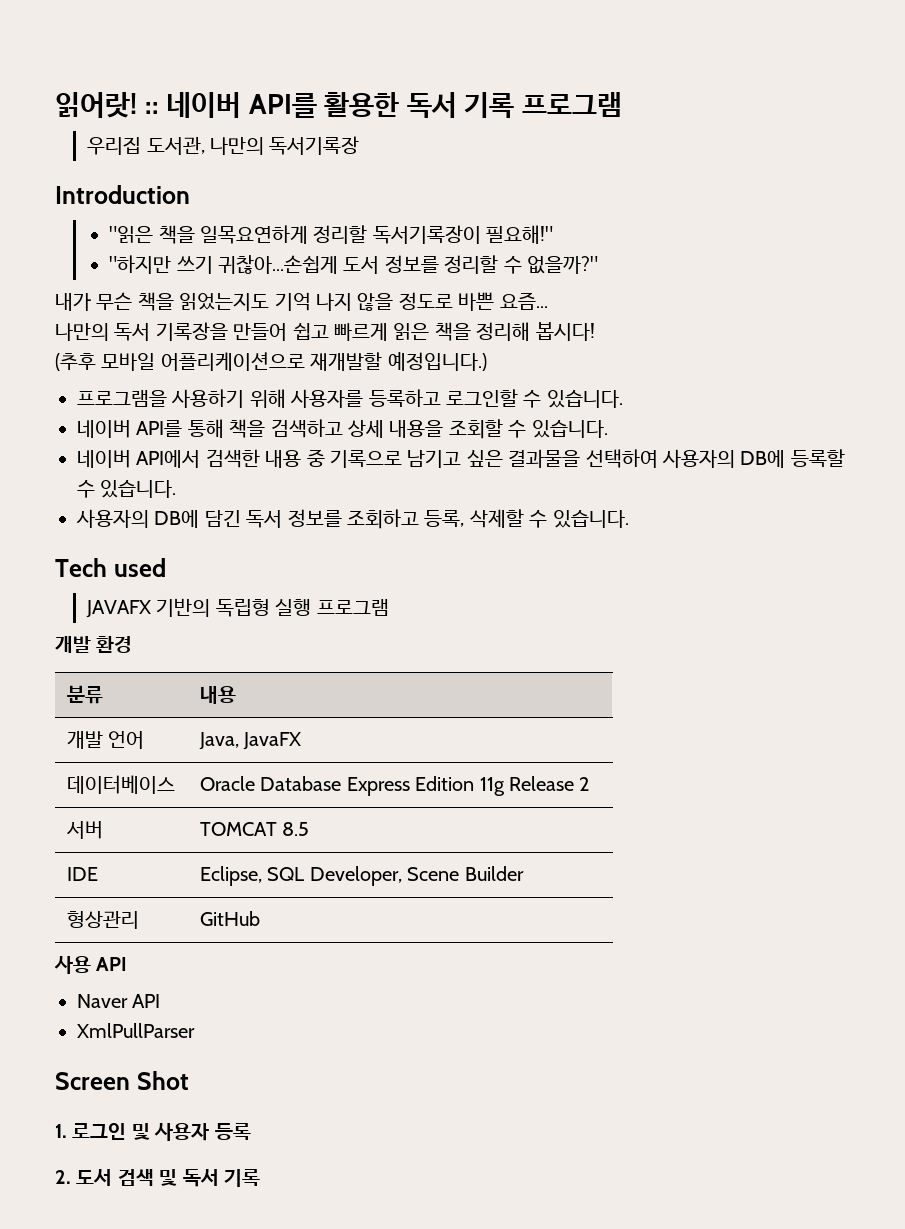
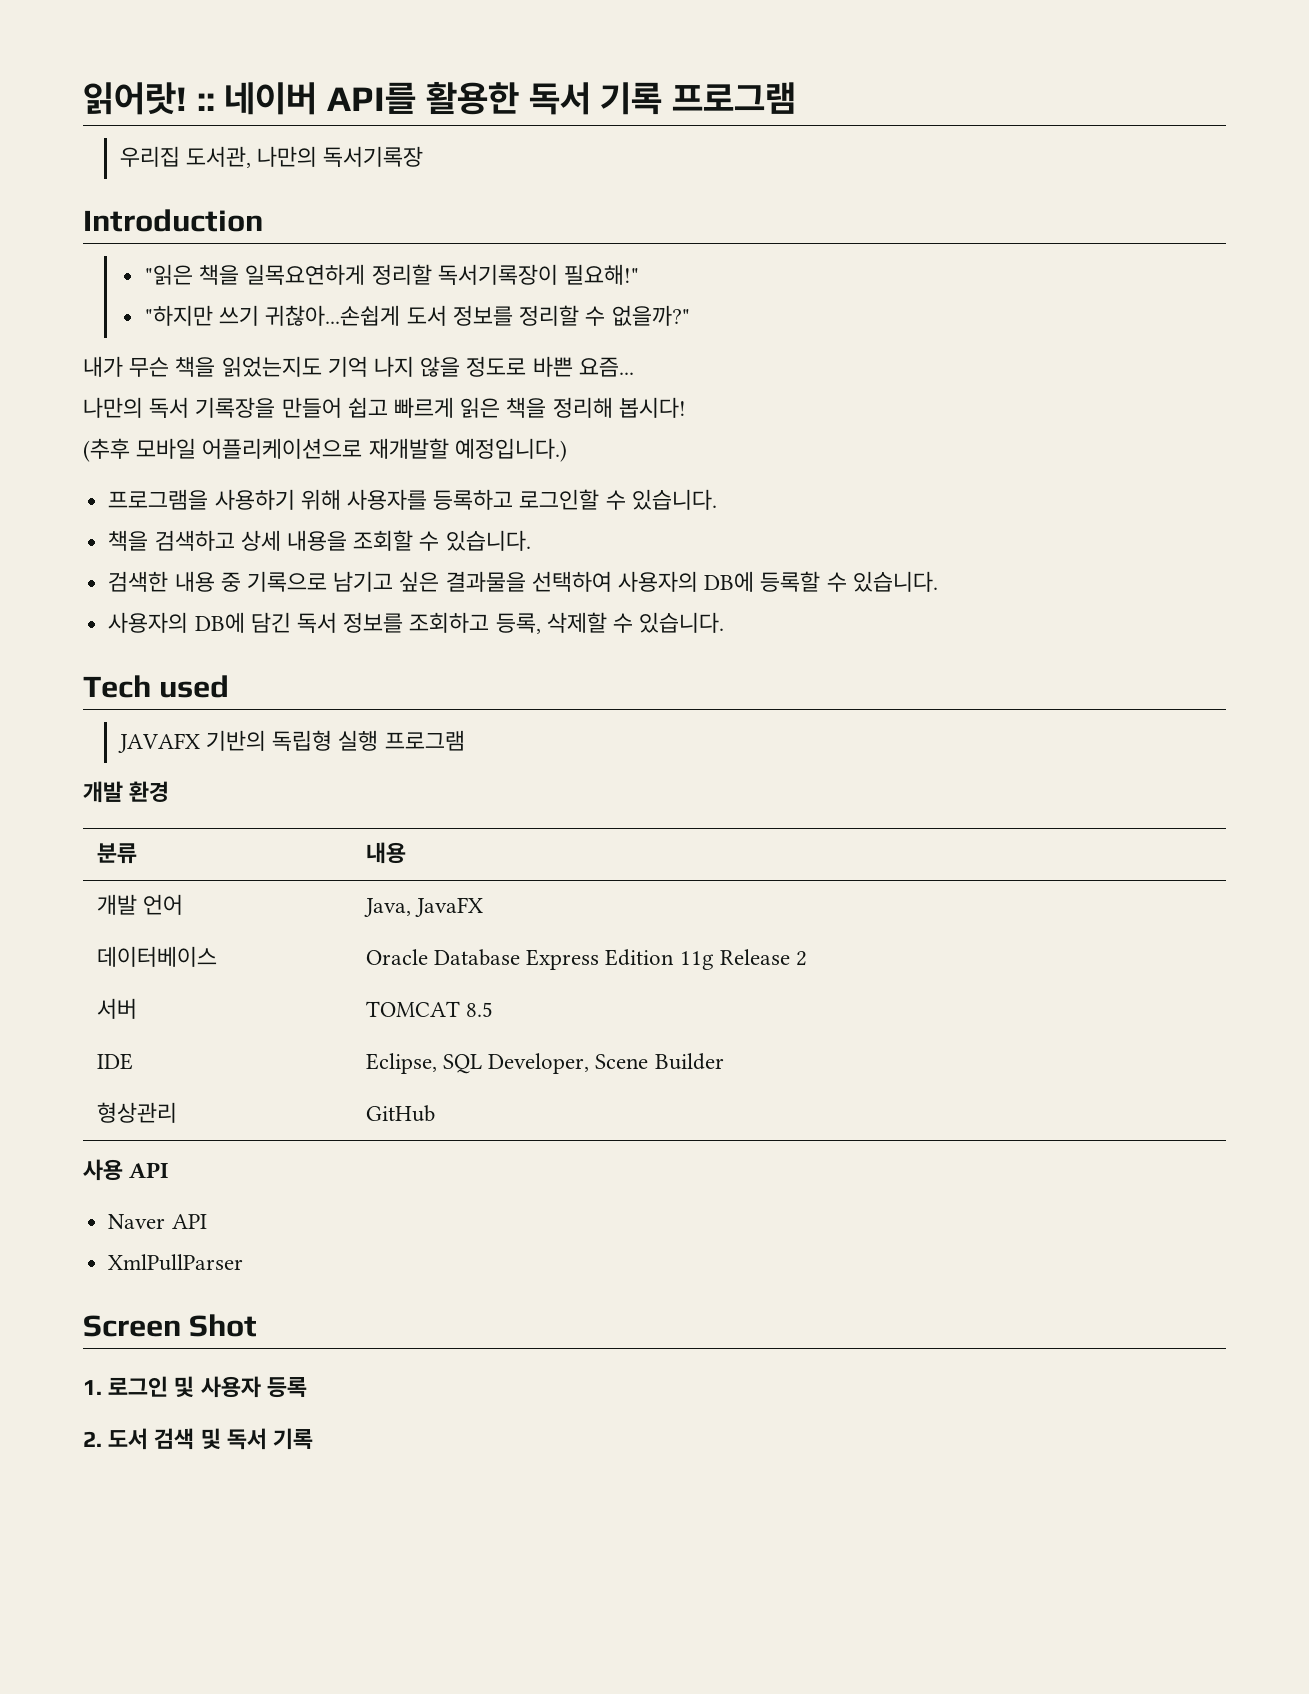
- 네이버 API를 통해 책을 검색하고 상세 내용을 조회할 수 있습니다.
+ 책을 검색하고 상세 내용을 조회할 수 있습니다.
- 네이버 API에서 검색한 내용 중 기록으로 남기고 싶은 결과물을 선택하여 사용자의 DB에 등록할 수 있습니다.
+ 검색한 내용 중 기록으로 남기고 싶은 결과물을 선택하여 사용자의 DB에 등록할 수 있습니다.

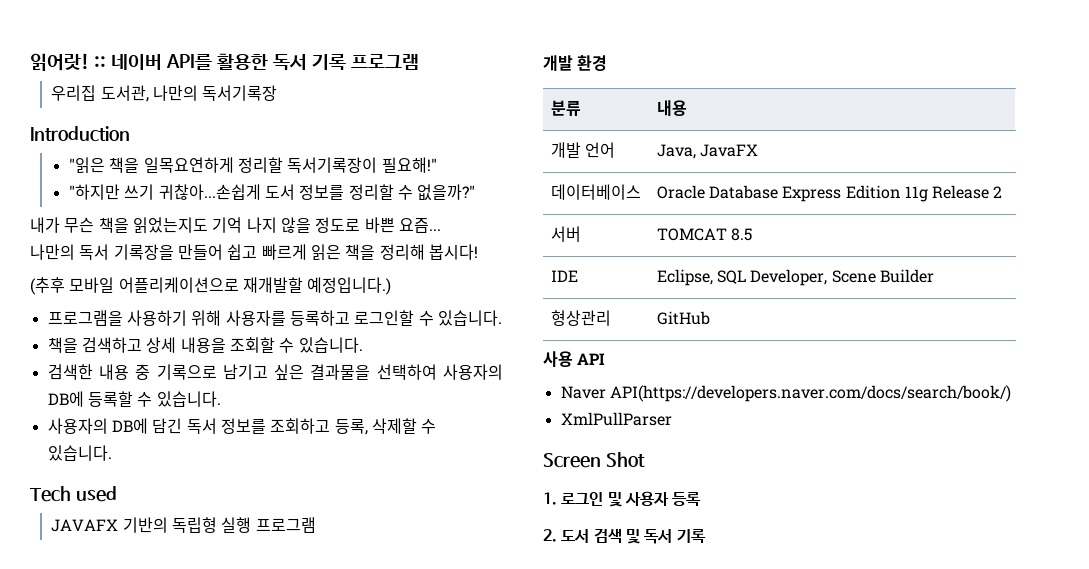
- Naver API
+ Naver API(https://developers.naver.com/docs/search/book/)

